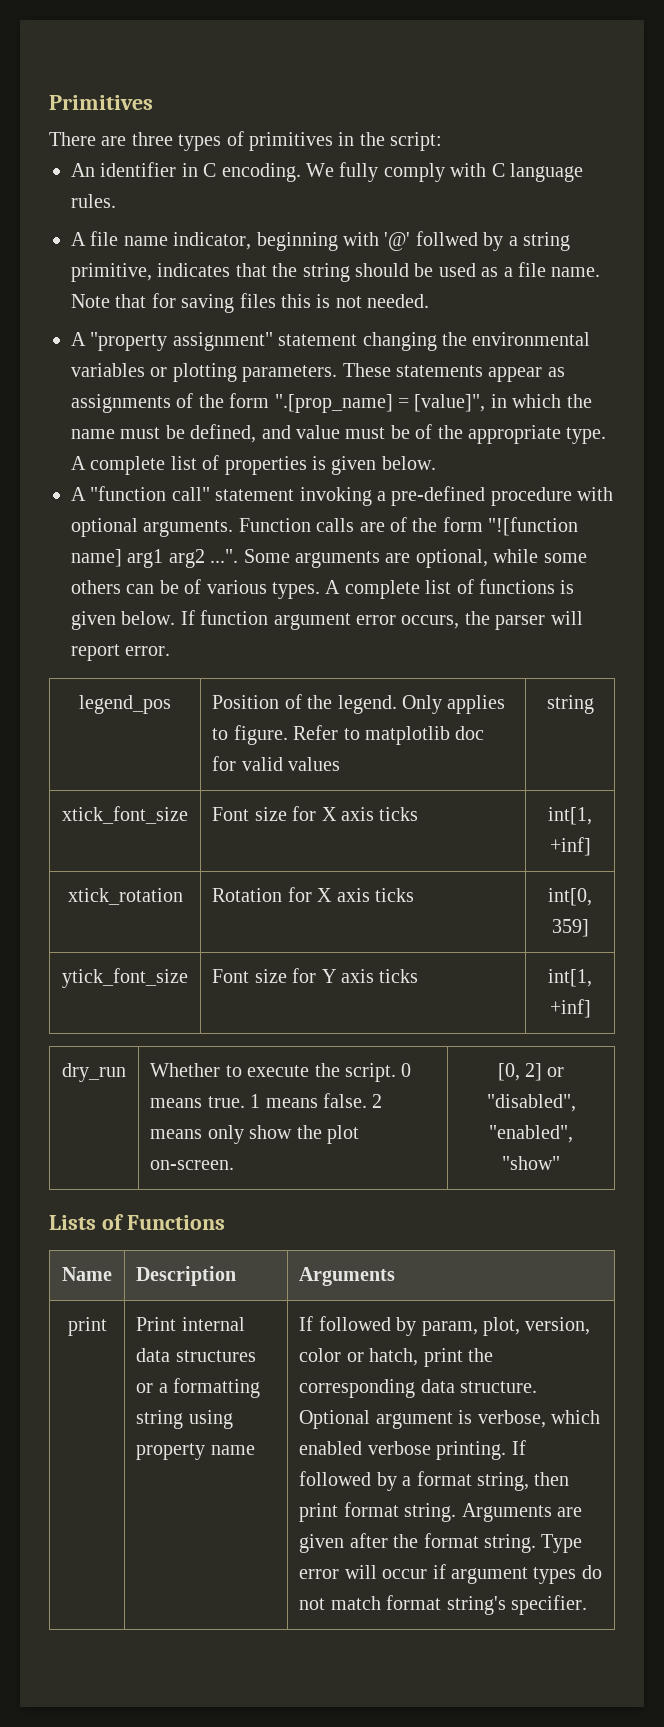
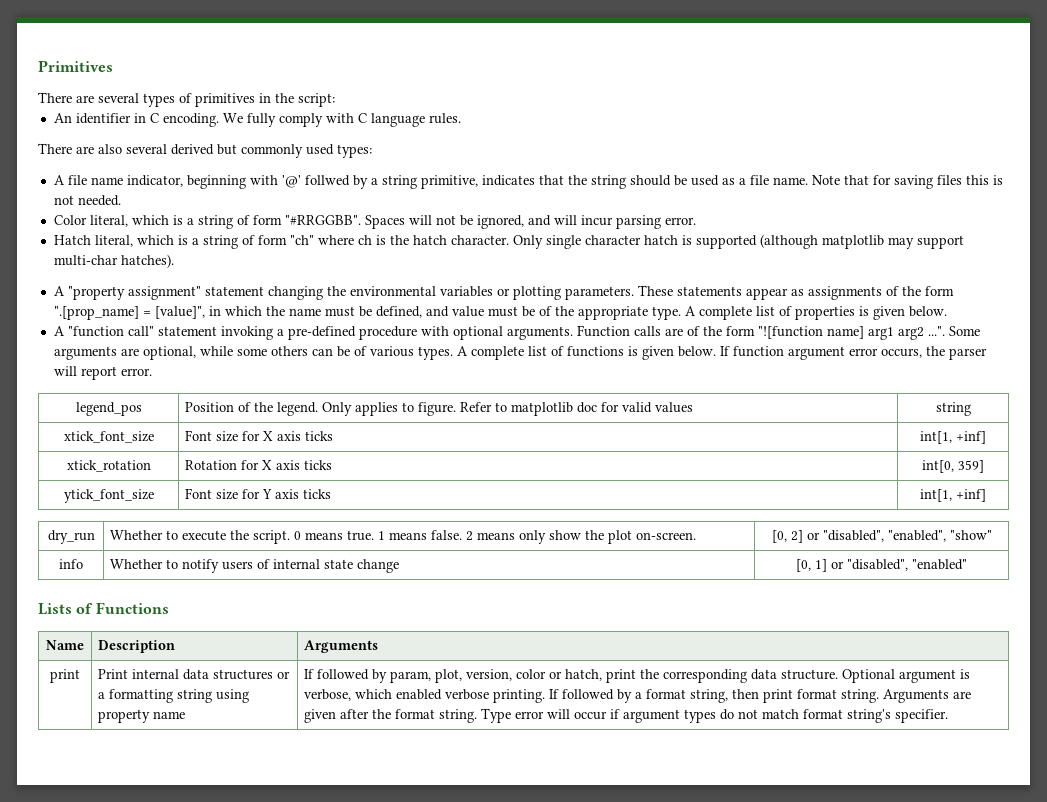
- There are three types of primitives in the script:
+ There are several types of primitives in the script:
+ There are also several derived but commonly used types:
+ Color literal, which is a string of form "#RRGGBB". Spaces will not be ignored, and will incur parsing error.
+ Hatch literal, which is a string of form "ch" where ch is the hatch character. Only single character hatch is supported (although matplotlib may support multi-char hatches).
+ info | Whether to notify users of internal state change | [0, 1] or "disabled", "enabled"

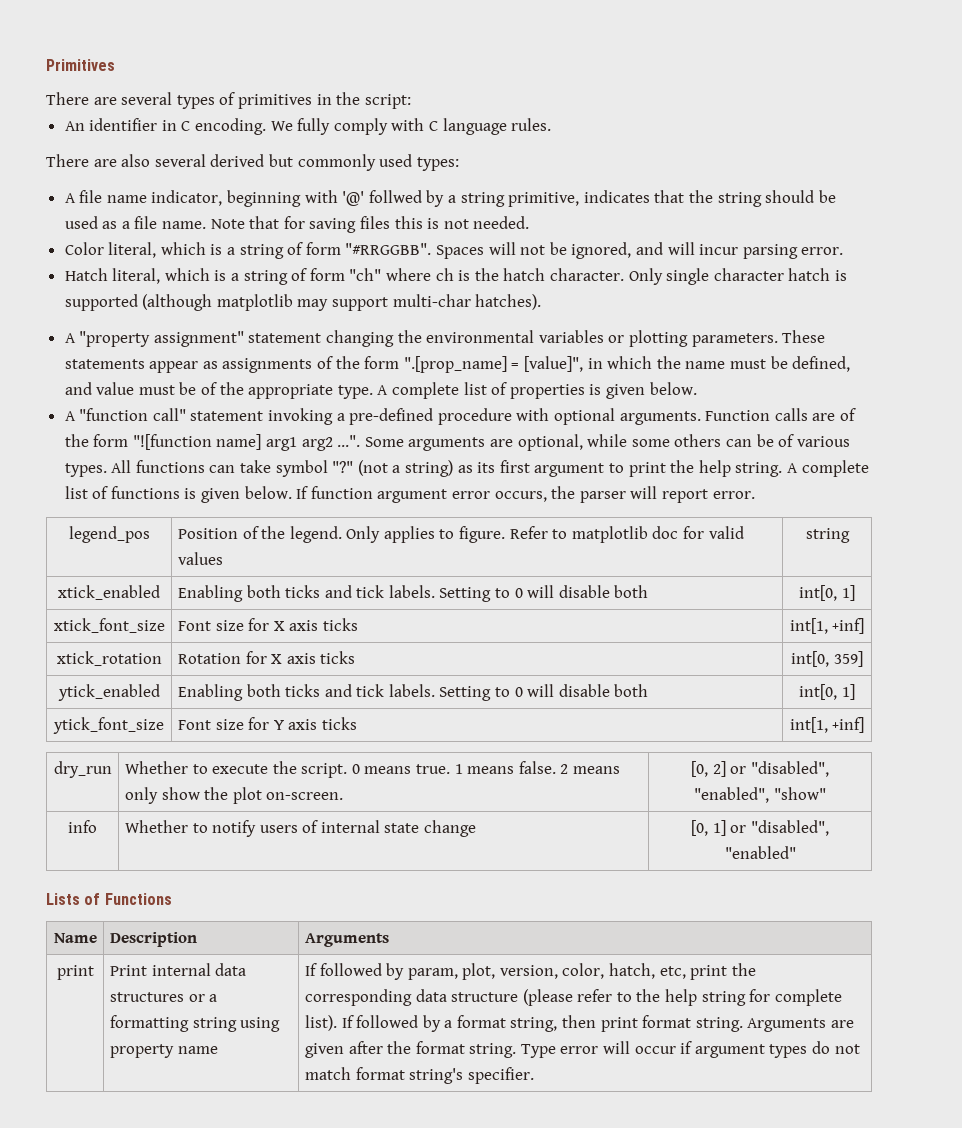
+ All functions can take symbol "?" (not a string) as its first argument to print the help string.
+ xtick_enabled | Enabling both ticks and tick labels. Setting to 0 will disable both | int[0, 1]
+ ytick_enabled | Enabling both ticks and tick labels. Setting to 0 will disable both | int[0, 1]
- If followed by param, plot, version, color or hatch, print the corresponding data structure. Optional argument is verbose, which enabled verbose printing.
+ If followed by param, plot, version, color, hatch, etc, print the corresponding data structure (please refer to the help string for complete list).

